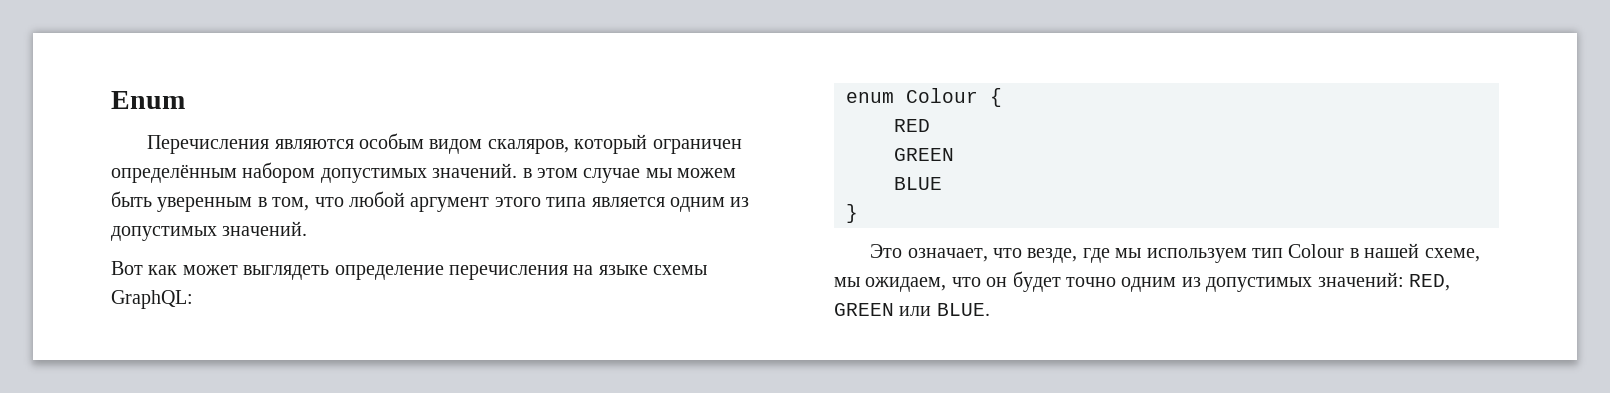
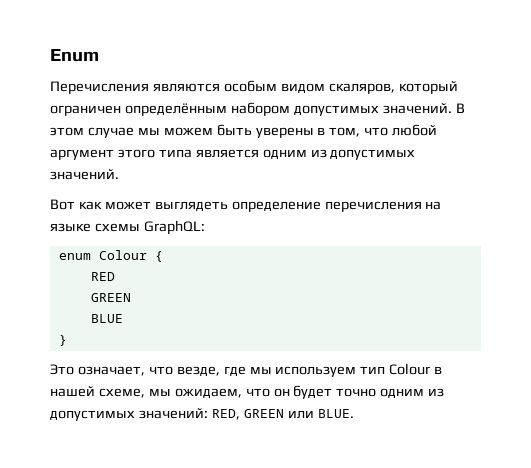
- Перечисления являются особым видом скаляров, который ограничен определённым набором допустимых значений. в этом случае мы можем быть уверенным в том, что любой аргумент этого типа является одним из допустимых значений.
+ Перечисления являются особым видом скаляров, который ограничен определённым набором допустимых значений. В этом случае мы можем быть уверены в том, что любой аргумент этого типа является одним из допустимых значений.

